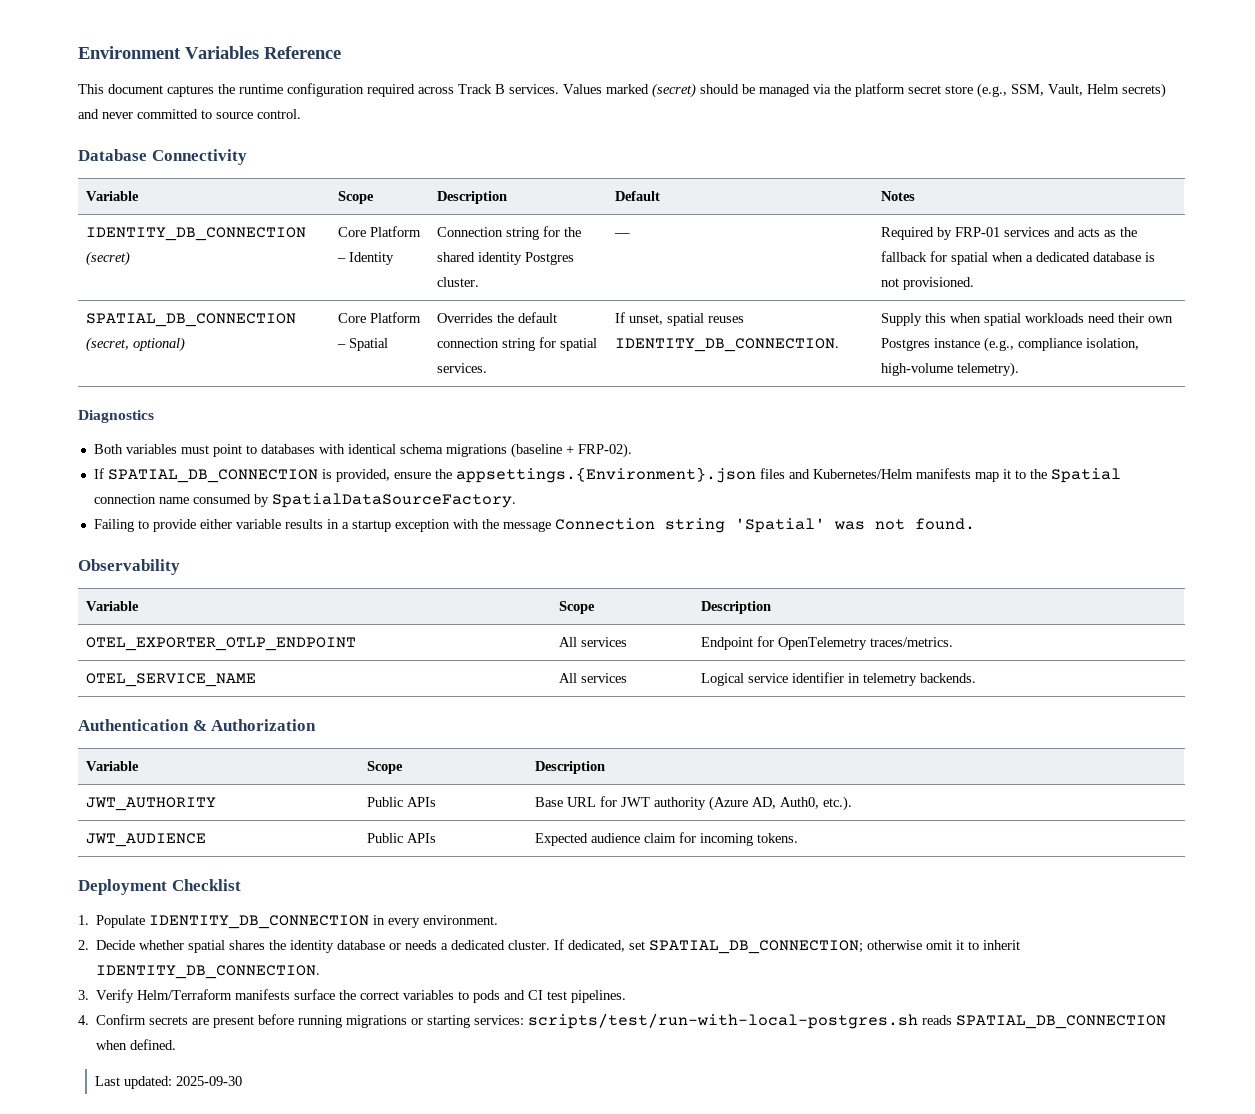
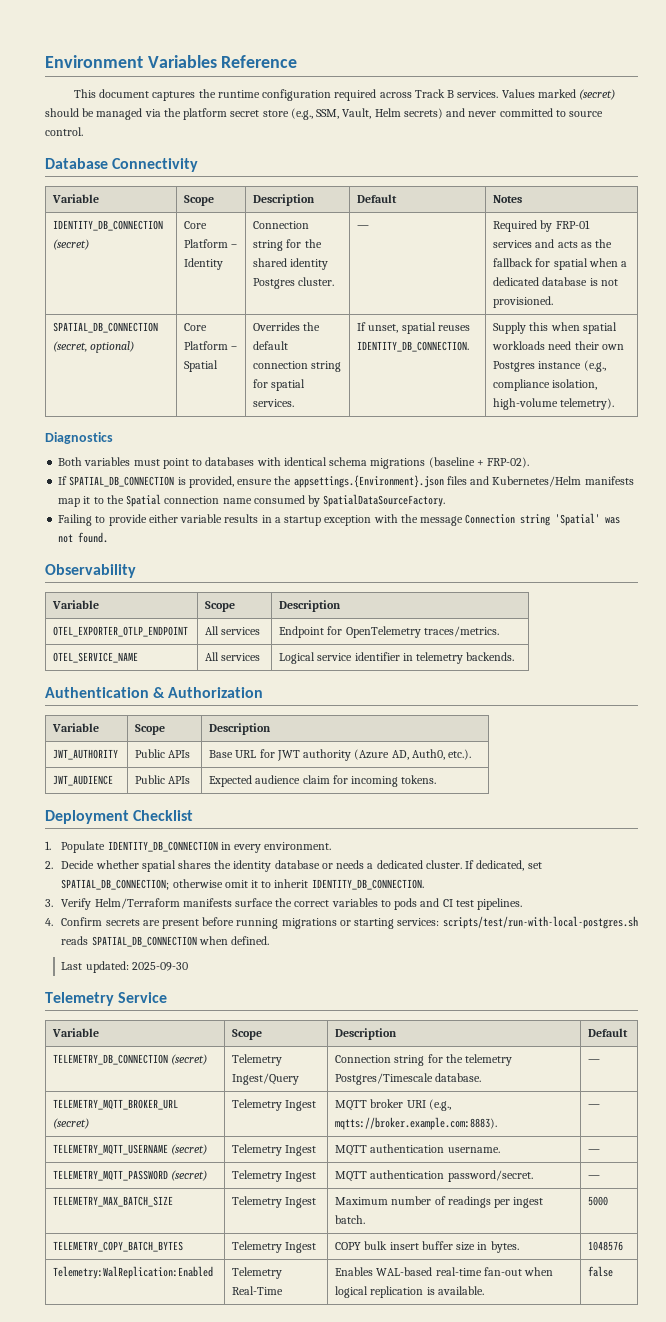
+ Telemetry Service
+ Variable | Scope | Description | Default
+ TELEMETRY_DB_CONNECTION (secret) | Telemetry Ingest/Query | Connection string for the telemetry Postgres/Timescale database. | —
+ TELEMETRY_MQTT_BROKER_URL (secret) | Telemetry Ingest | MQTT broker URI (e.g., mqtts://broker.example.com:8883). | —
+ TELEMETRY_MQTT_USERNAME (secret) | Telemetry Ingest | MQTT authentication username. | —
+ TELEMETRY_MQTT_PASSWORD (secret) | Telemetry Ingest | MQTT authentication password/secret. | —
+ TELEMETRY_MAX_BATCH_SIZE | Telemetry Ingest | Maximum number of readings per ingest batch. | 5000
+ TELEMETRY_COPY_BATCH_BYTES | Telemetry Ingest | COPY bulk insert buffer size in bytes. | 1048576
+ Telemetry:WalReplication:Enabled | Telemetry Real-Time | Enables WAL-based real-time fan-out when logical replication is available. | false

